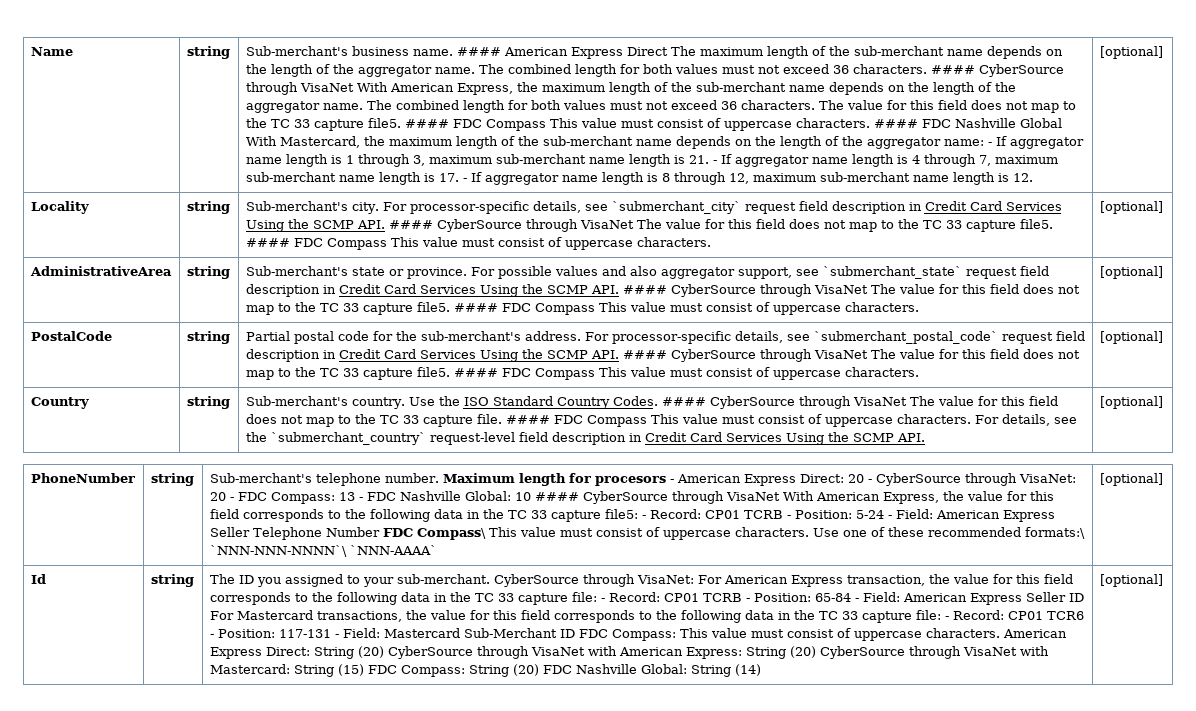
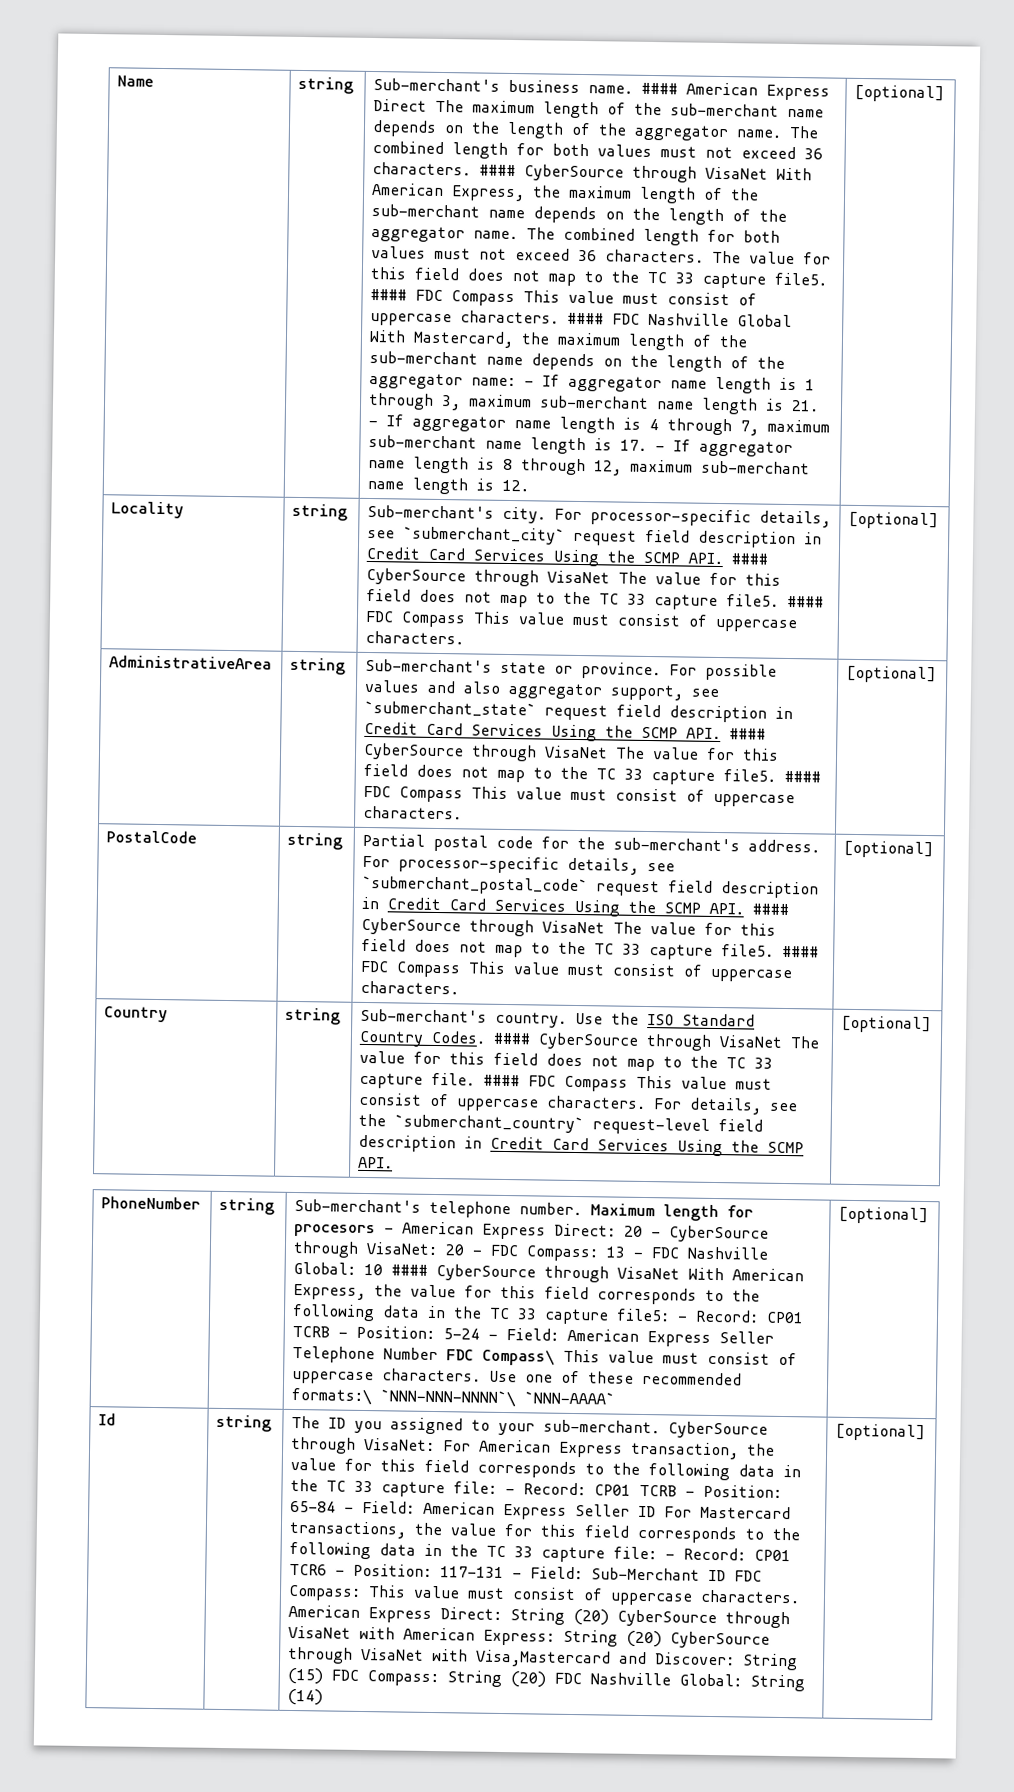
- Mastercard Sub-Merchant ID FDC Compass:
+ Sub-Merchant ID FDC Compass:
- American Express Direct: String (20) CyberSource through VisaNet with American Express: String (20) CyberSource through VisaNet with Mastercard: String (15) FDC Compass: String (20) FDC Nashville Global: String (14)
+ American Express Direct: String (20) CyberSource through VisaNet with American Express: String (20) CyberSource through VisaNet with Visa,Mastercard and Discover: String (15) FDC Compass: String (20) FDC Nashville Global: String (14)

